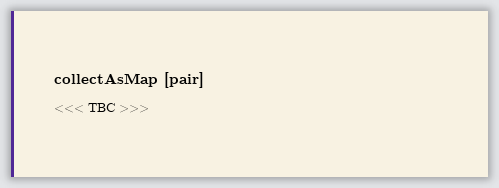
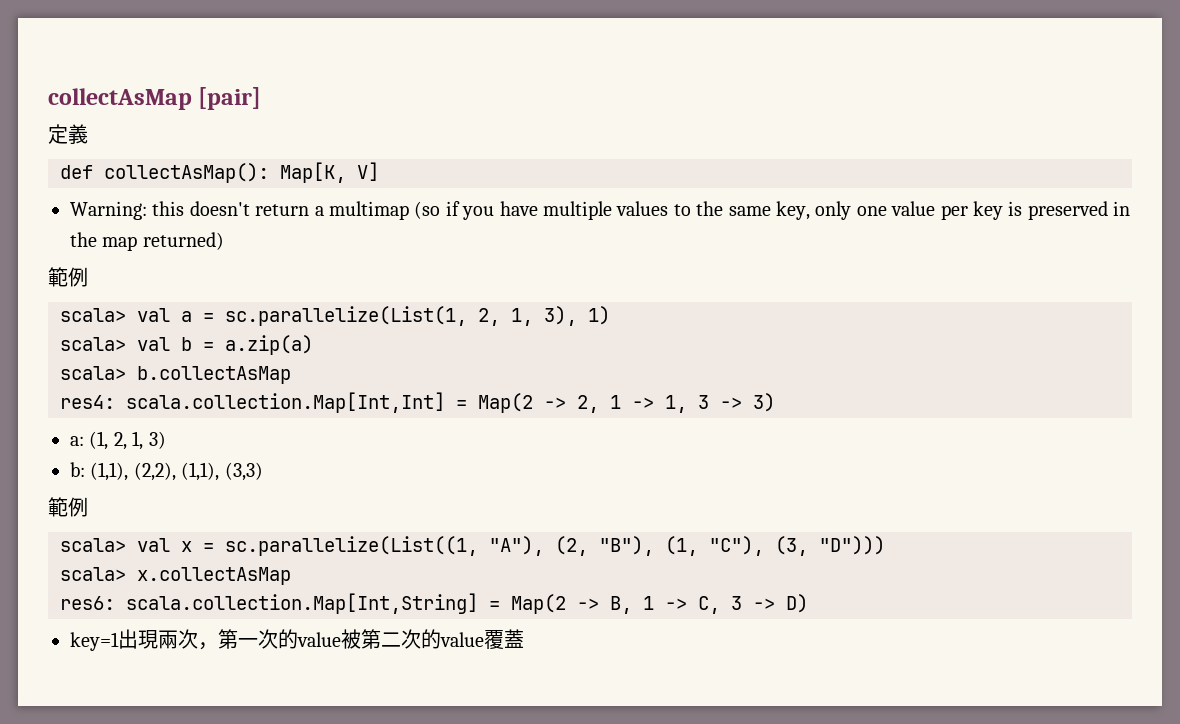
- <<< TBC >>>
+ 定義
+ def collectAsMap(): Map[K, V]
+ Warning: this doesn't return a multimap (so if you have multiple values to the same key, only one value per key is preserved in the map returned)
+ 範例
+ scala> val a = sc.parallelize(List(1, 2, 1, 3), 1)
+ scala> val b = a.zip(a)
+ scala> b.collectAsMap
+ res4: scala.collection.Map[Int,Int] = Map(2 -> 2, 1 -> 1, 3 -> 3)
+ a: (1, 2, 1, 3)
+ b: (1,1), (2,2), (1,1), (3,3)
+ 範例
+ scala> val x = sc.parallelize(List((1, "A"), (2, "B"), (1, "C"), (3, "D")))
+ scala> x.collectAsMap
+ res6: scala.collection.Map[Int,String] = Map(2 -> B, 1 -> C, 3 -> D)
+ key=1出現兩次，第一次的value被第二次的value覆蓋

